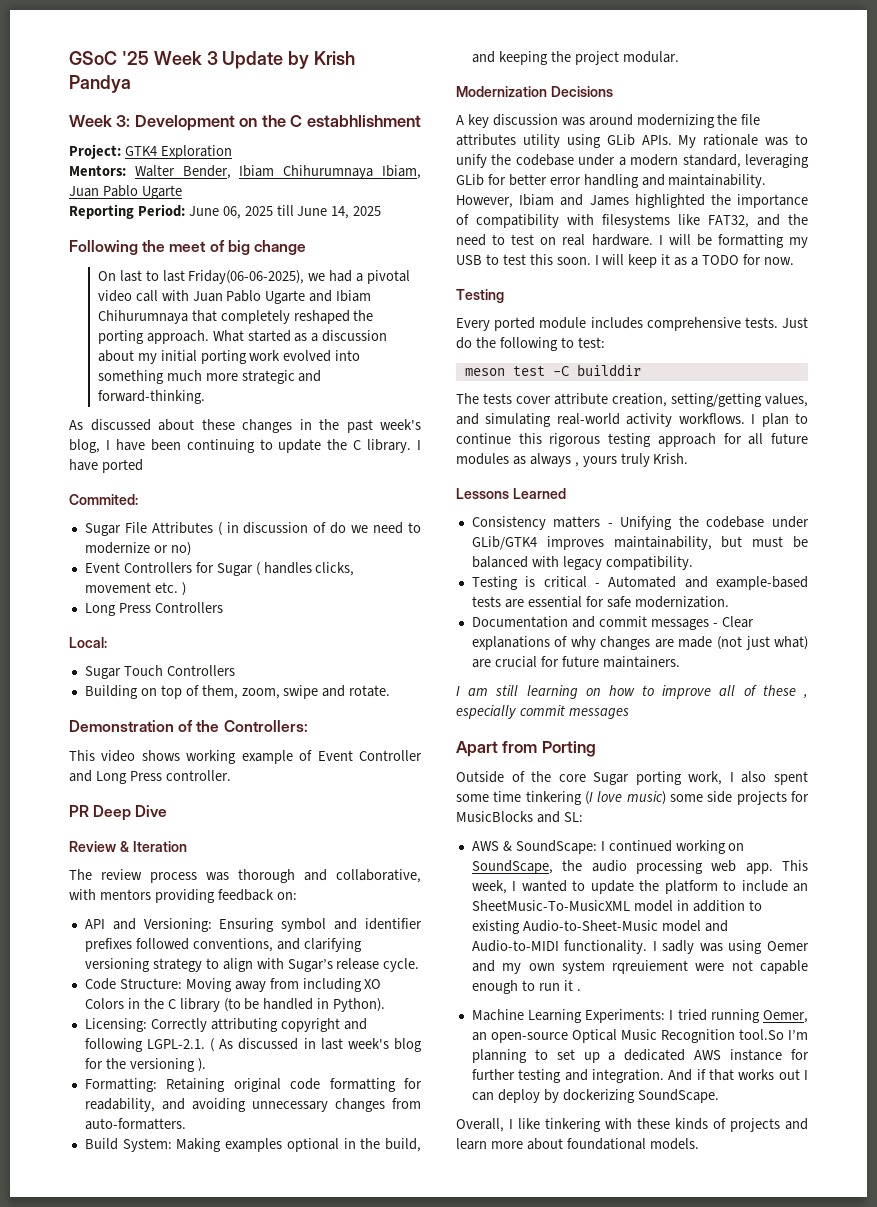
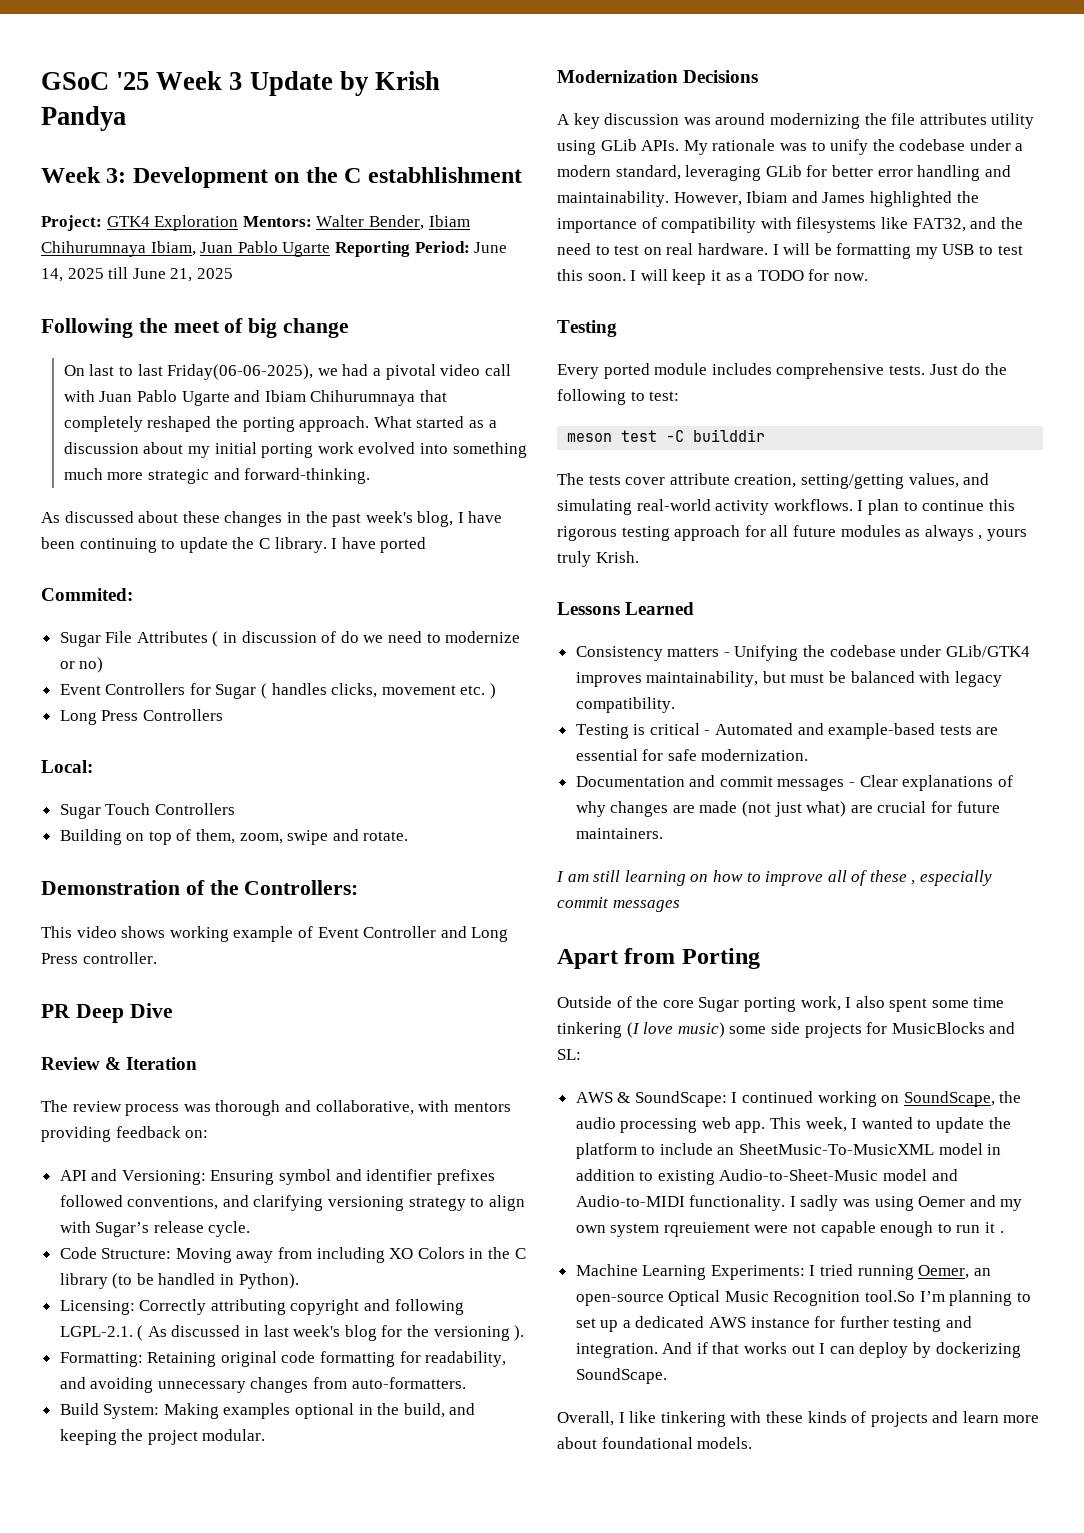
- Project: GTK4 Exploration
- Mentors: Walter Bender, Ibiam Chihurumnaya Ibiam, Juan Pablo Ugarte
- Reporting Period: June 06, 2025 till June 14, 2025
+ Project: GTK4 Exploration Mentors: Walter Bender, Ibiam Chihurumnaya Ibiam, Juan Pablo Ugarte Reporting Period: June 14, 2025 till June 21, 2025

